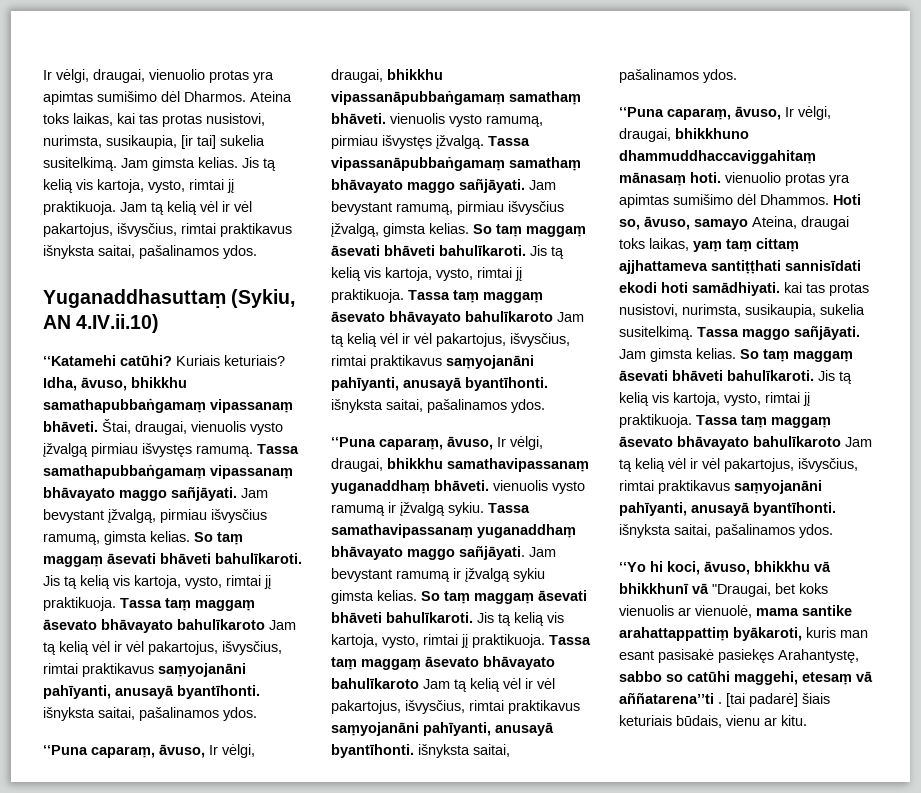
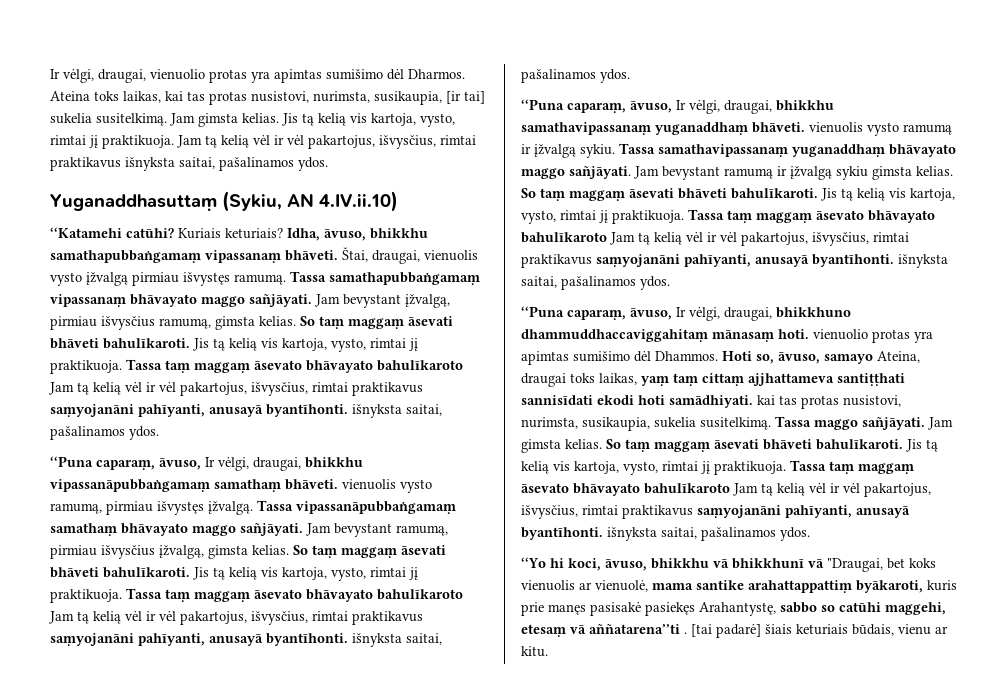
- ‘‘Yo hi koci, āvuso, bhikkhu vā bhikkhunī vā "Draugai, bet koks vienuolis ar vienuolė, mama santike arahattappattiṃ byākaroti, kuris man esant pasisakė pasiekęs Arahantystę, sabbo so catūhi maggehi, etesaṃ vā aññatarena’’ti .
+ ‘‘Yo hi koci, āvuso, bhikkhu vā bhikkhunī vā "Draugai, bet koks vienuolis ar vienuolė, mama santike arahattappattiṃ byākaroti, kuris prie manęs pasisakė pasiekęs Arahantystę, sabbo so catūhi maggehi, etesaṃ vā aññatarena’’ti .

